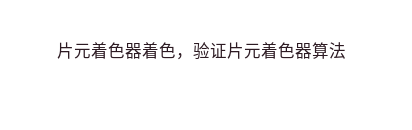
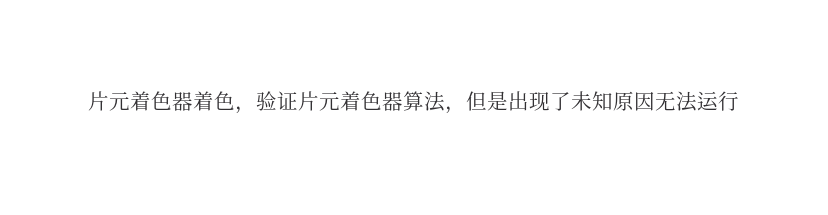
- 片元着色器着色，验证片元着色器算法
+ 片元着色器着色，验证片元着色器算法，但是出现了未知原因无法运行

